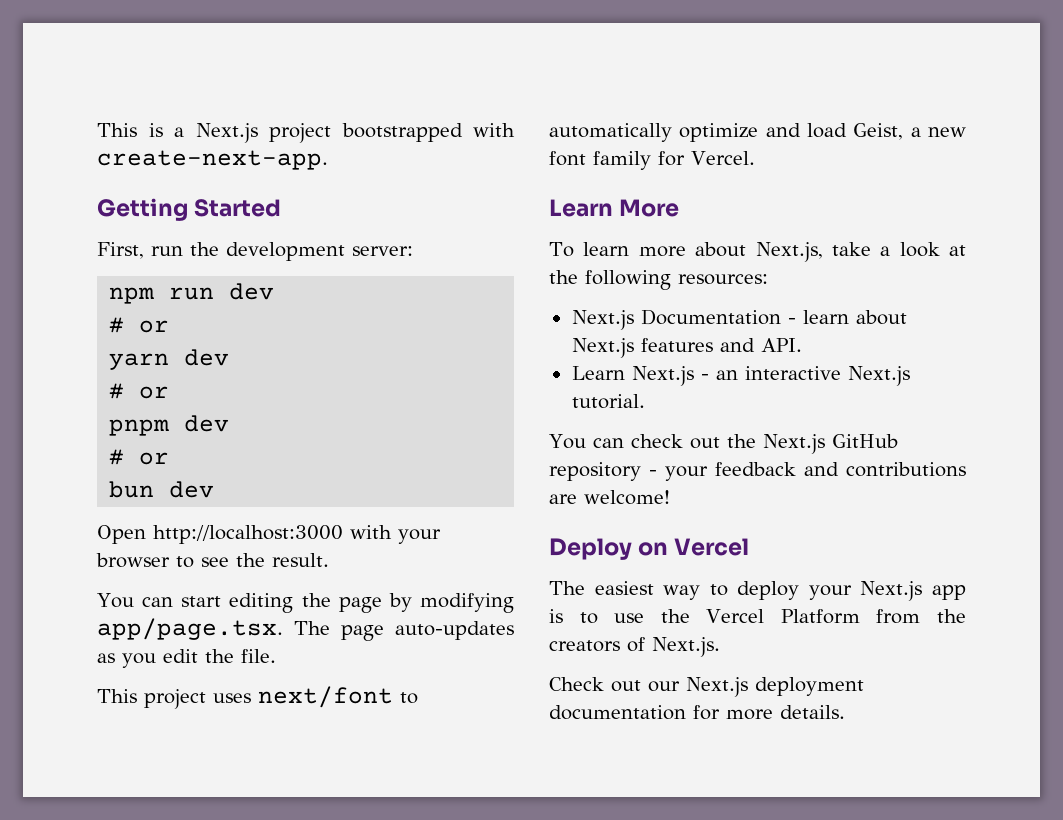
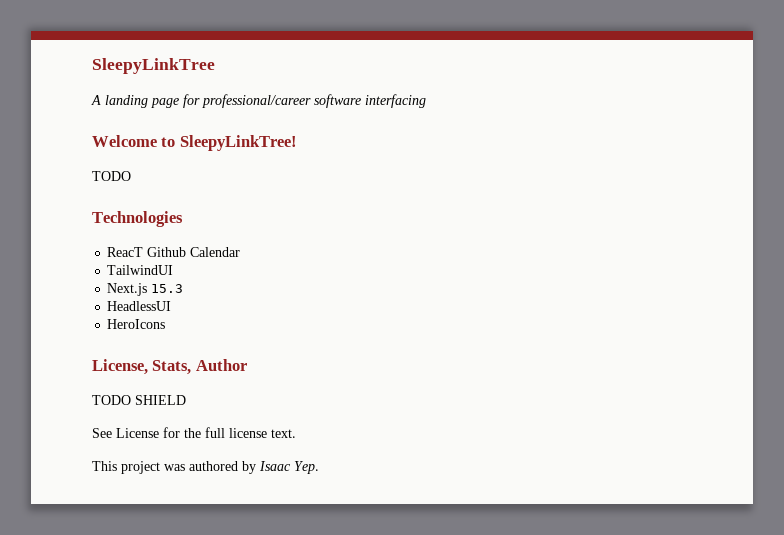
- This is a Next.js project bootstrapped with create-next-app.
- Getting Started
- First, run the development server:
- npm run dev
- # or
- yarn dev
- # or
- pnpm dev
- # or
- bun dev
- Open http://localhost:3000 with your browser to see the result.
- You can start editing the page by modifying app/page.tsx. The page auto-updates as you edit the file.
- This project uses next/font to automatically optimize and load Geist, a new font family for Vercel.
- Learn More
- To learn more about Next.js, take a look at the following resources:
- Next.js Documentation - learn about Next.js features and API.
- Learn Next.js - an interactive Next.js tutorial.
- You can check out the Next.js GitHub repository - your feedback and contributions are welcome!
- Deploy on Vercel
- The easiest way to deploy your Next.js app is to use the Vercel Platform from the creators of Next.js.
- Check out our Next.js deployment documentation for more details.
+ SleepyLinkTree
+ A landing page for professional/career software interfacing
+ Welcome to SleepyLinkTree!
+ TODO
+ Technologies
+ ReacT Github Calendar
+ TailwindUI
+ Next.js 15.3
+ HeadlessUI
+ HeroIcons
+ License, Stats, Author
+ TODO SHIELD
+ See License for the full license text.
+ This project was authored by Isaac Yep.

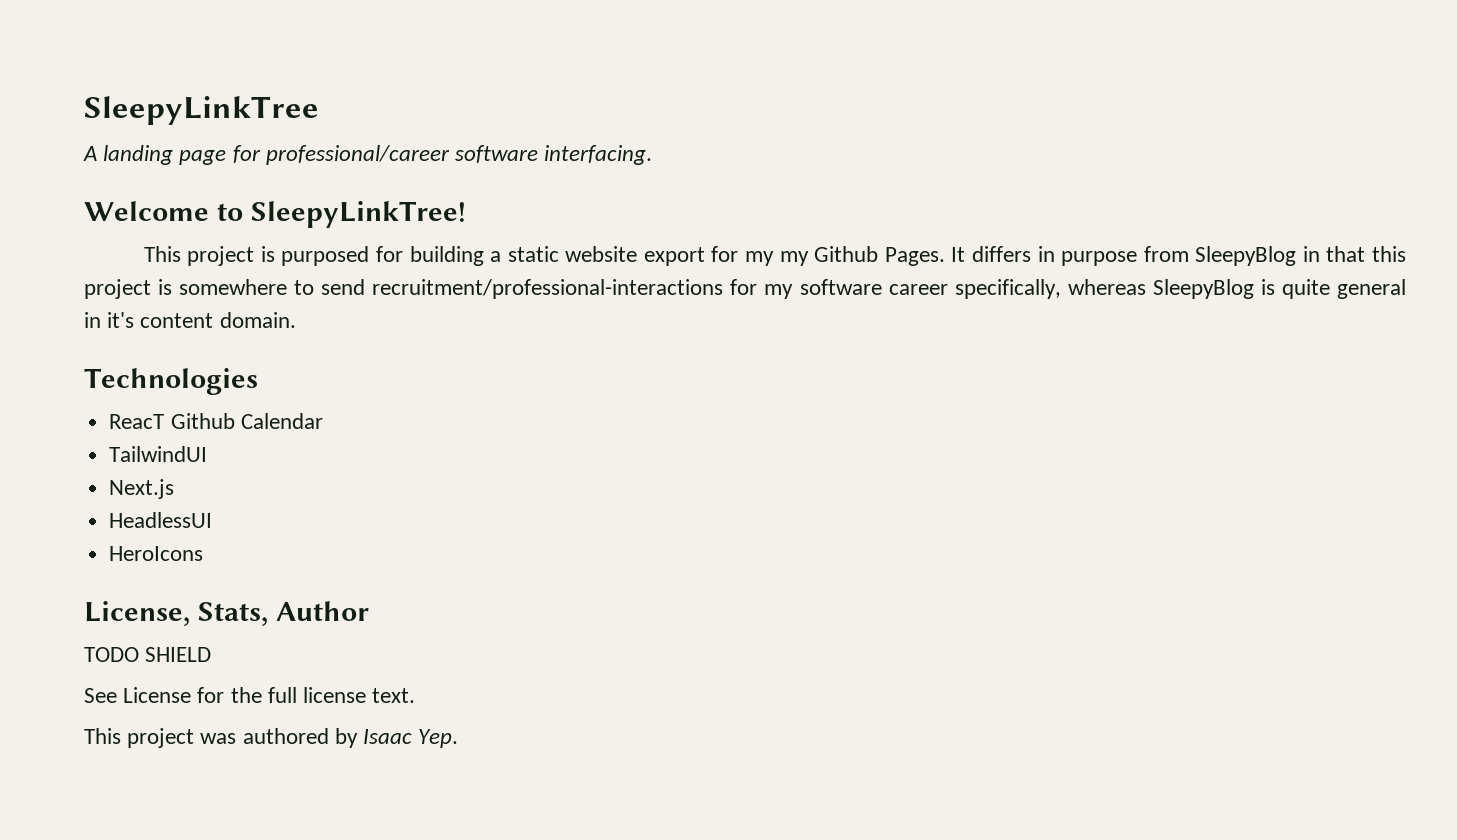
- A landing page for professional/career software interfacing
+ A landing page for professional/career software interfacing.
  Welcome to SleepyLinkTree!
- TODO
+ This project is purposed for building a static website export for my my Github Pages. It differs in purpose from SleepyBlog in that this project is somewhere to send recruitment/professional-interactions for my software career specifically, whereas SleepyBlog is quite general in it's content domain.
- Next.js 15.3
+ Next.js

